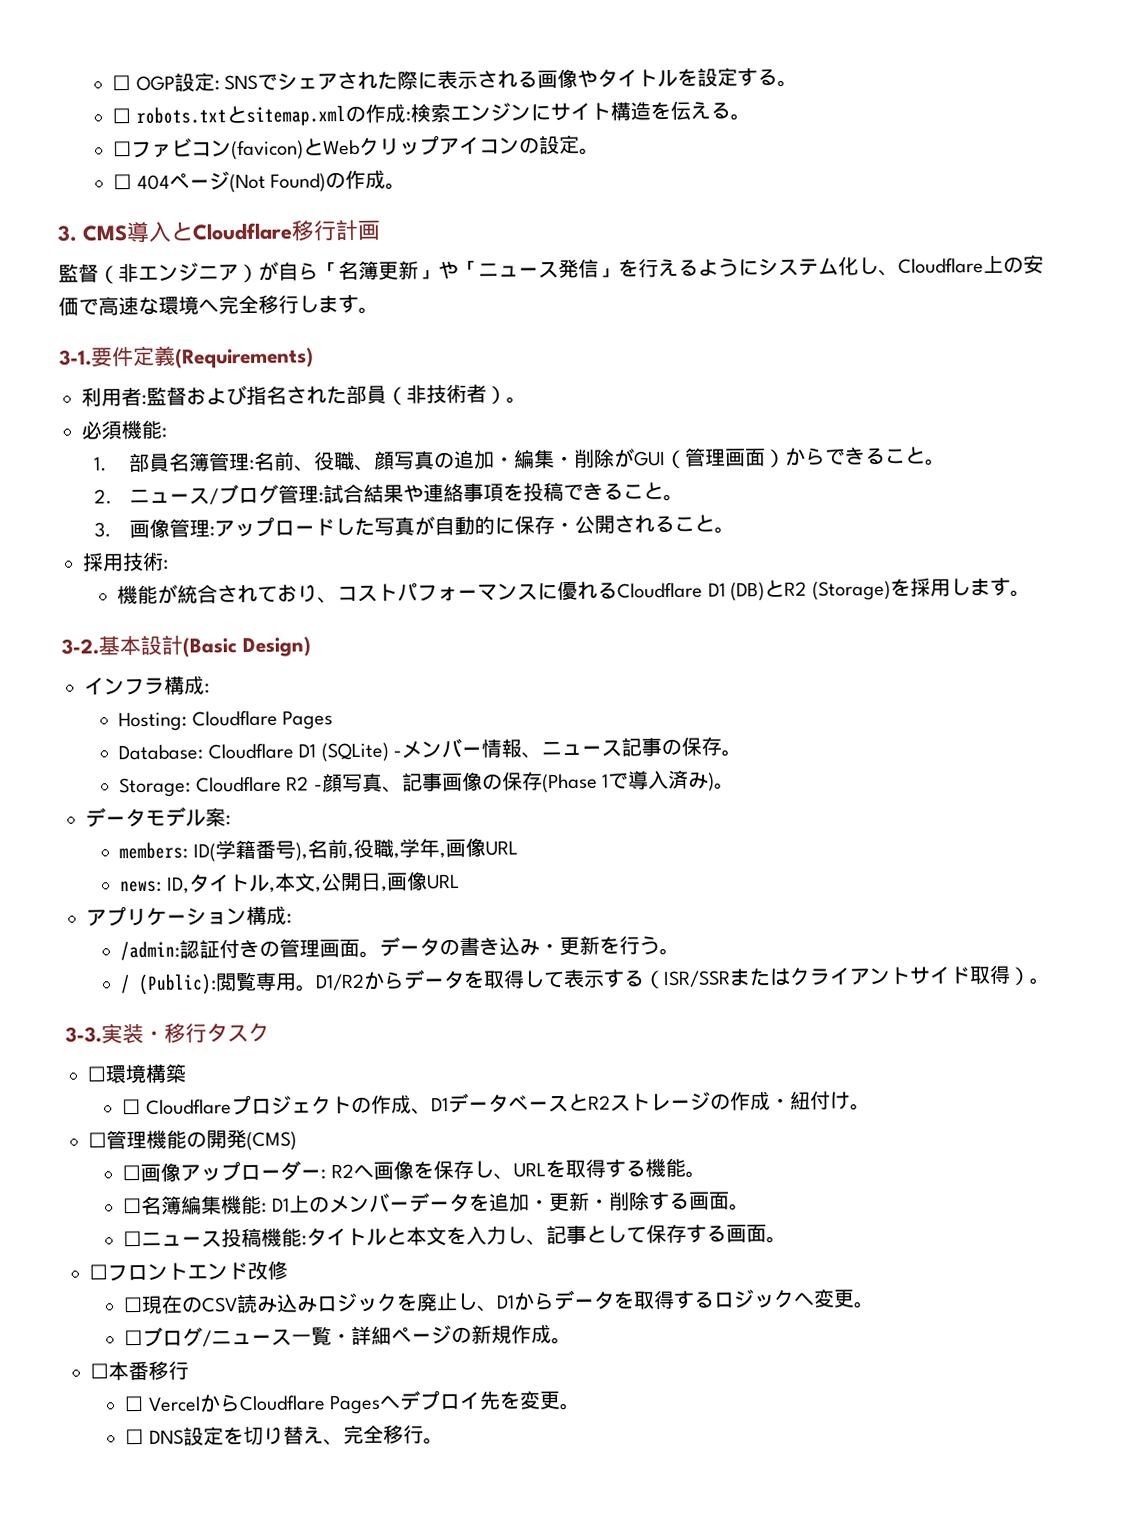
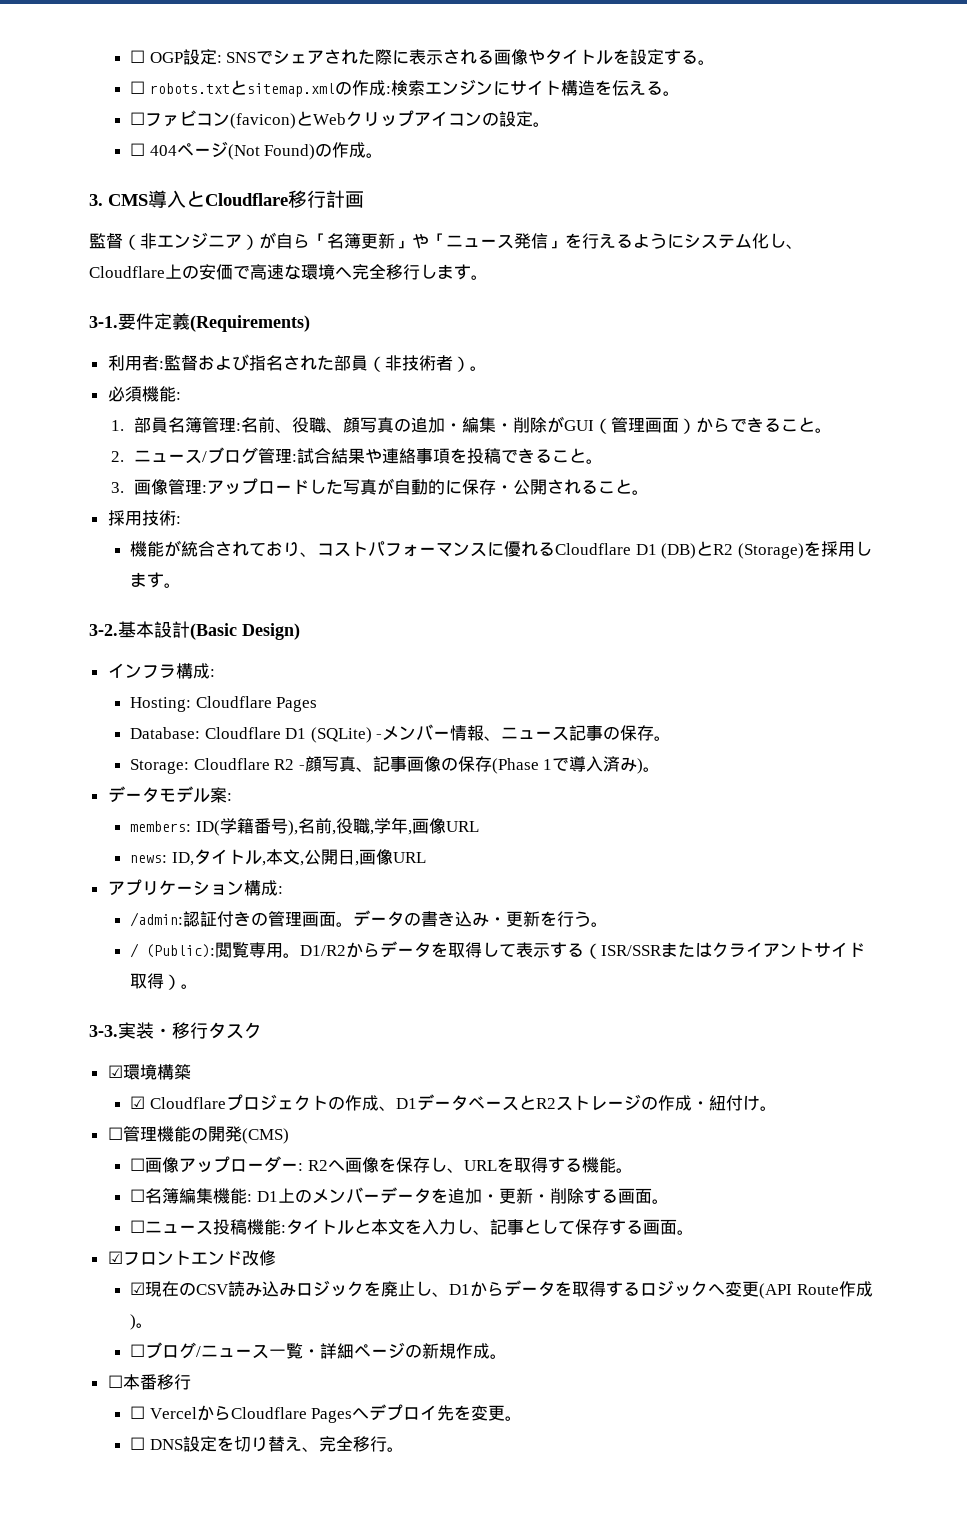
- ☐環境構築
+ ☑環境構築
- ☐ Cloudflareプロジェクトの作成、D1データベースとR2ストレージの作成・紐付け。
+ ☑ Cloudflareプロジェクトの作成、D1データベースとR2ストレージの作成・紐付け。
- ☐フロントエンド改修
+ ☑フロントエンド改修
- ☐現在のCSV読み込みロジックを廃止し、D1からデータを取得するロジックへ変更。
+ ☑現在のCSV読み込みロジックを廃止し、D1からデータを取得するロジックへ変更(API Route作成)。

